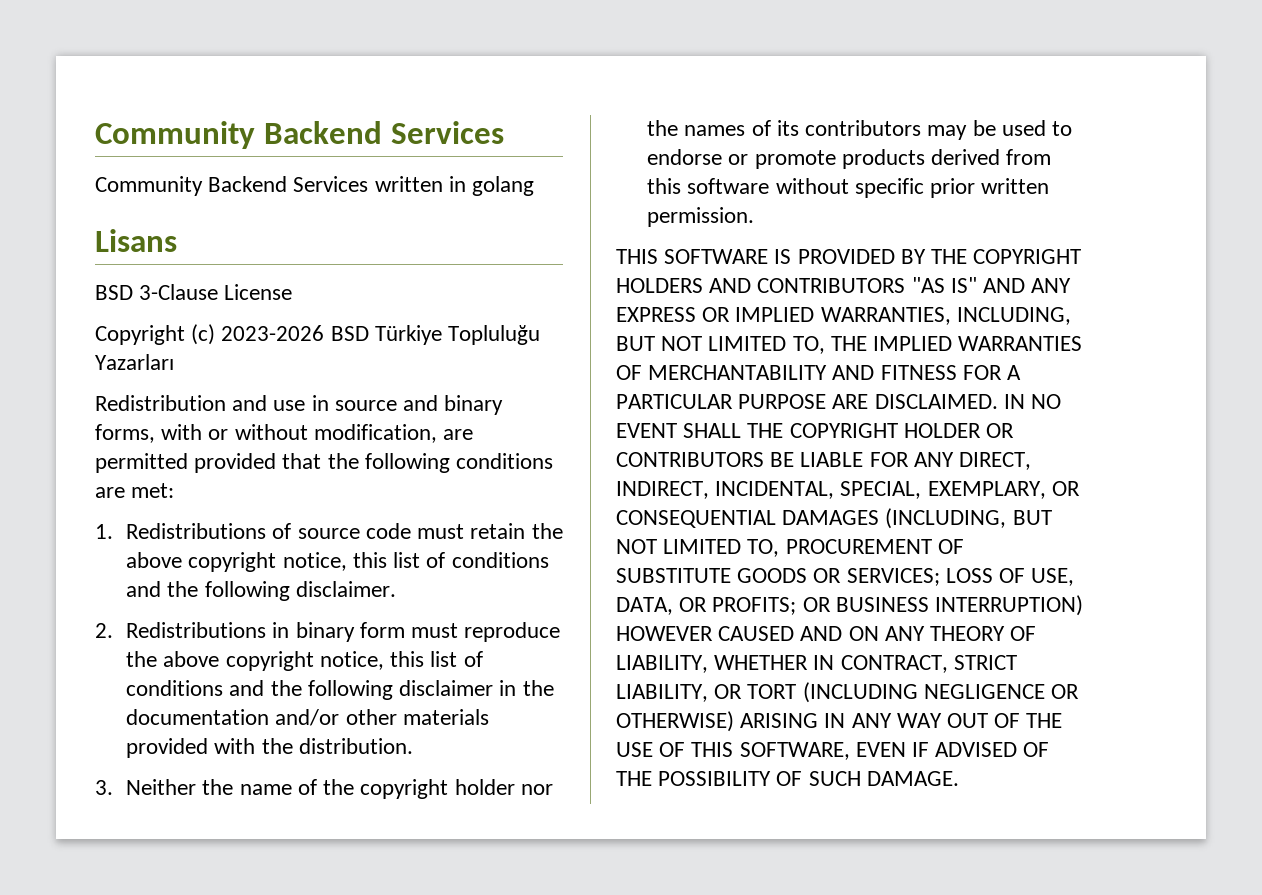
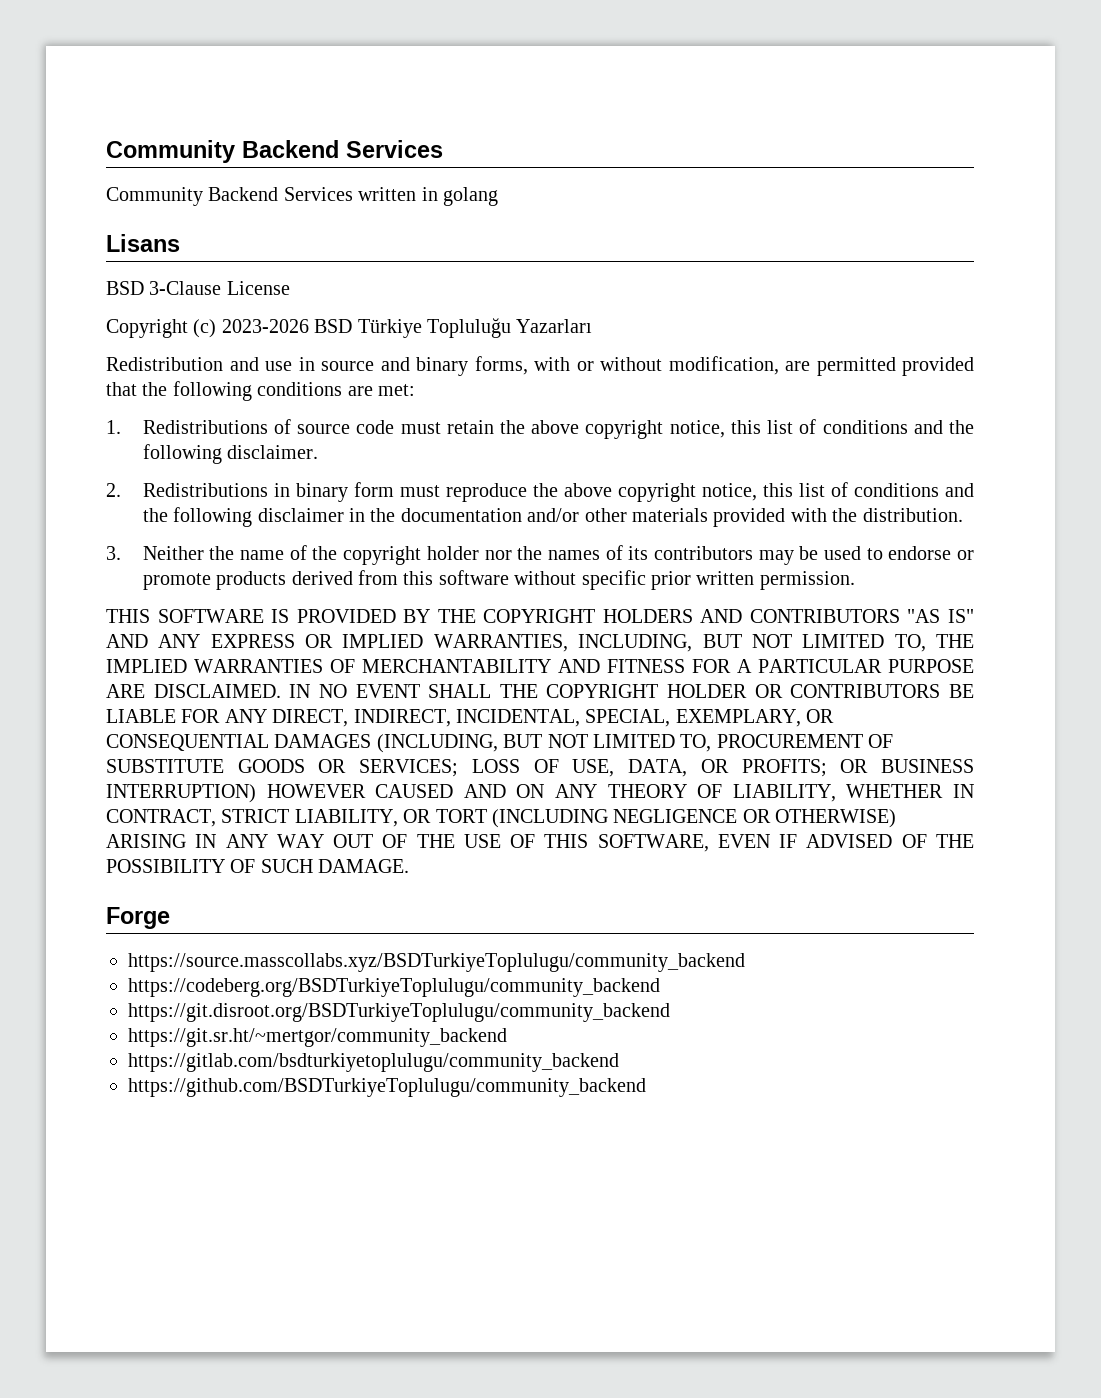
+ Forge
+ https://source.masscollabs.xyz/BSDTurkiyeToplulugu/community_backend
+ https://codeberg.org/BSDTurkiyeToplulugu/community_backend
+ https://git.disroot.org/BSDTurkiyeToplulugu/community_backend
+ https://git.sr.ht/~mertgor/community_backend
+ https://gitlab.com/bsdturkiyetoplulugu/community_backend
+ https://github.com/BSDTurkiyeToplulugu/community_backend

